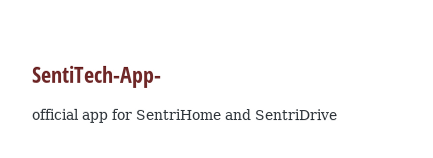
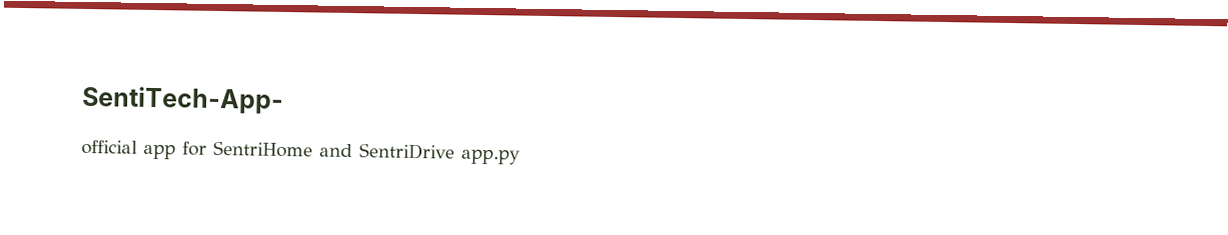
- official app for SentriHome and SentriDrive
+ official app for SentriHome and SentriDrive app.py

